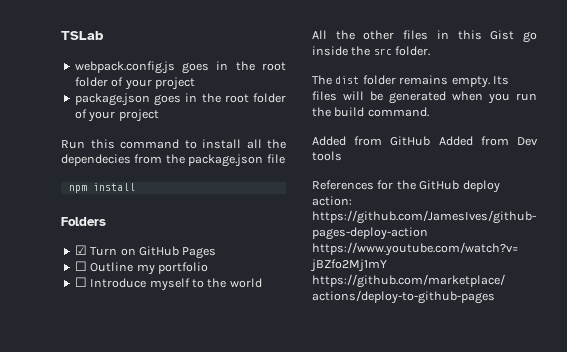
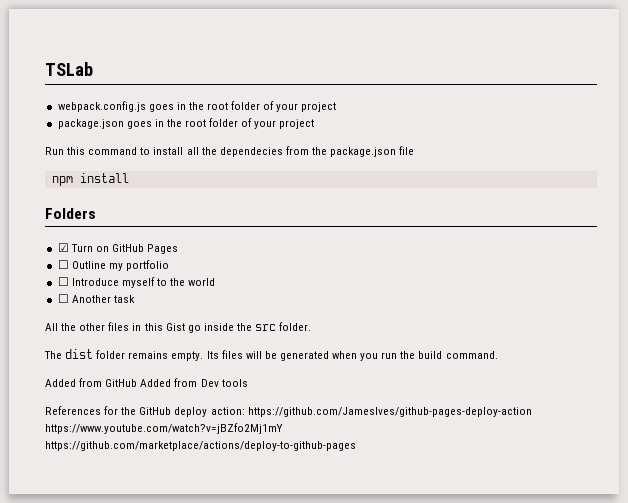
+ ☐ Another task

